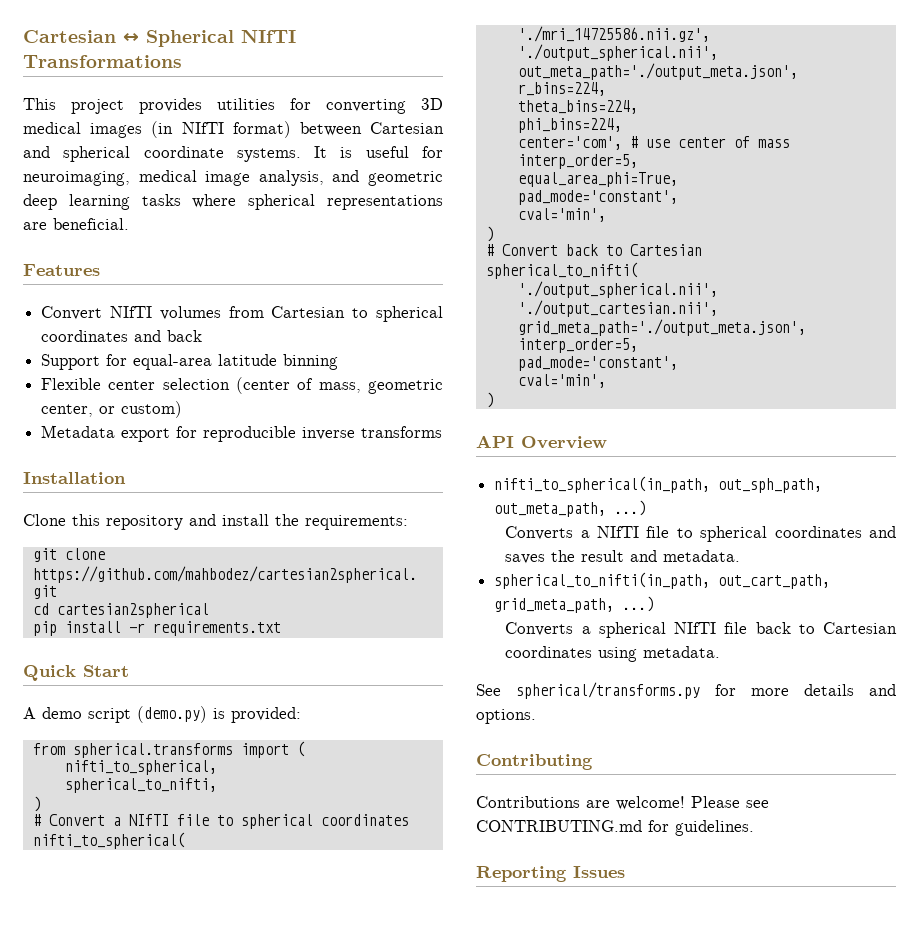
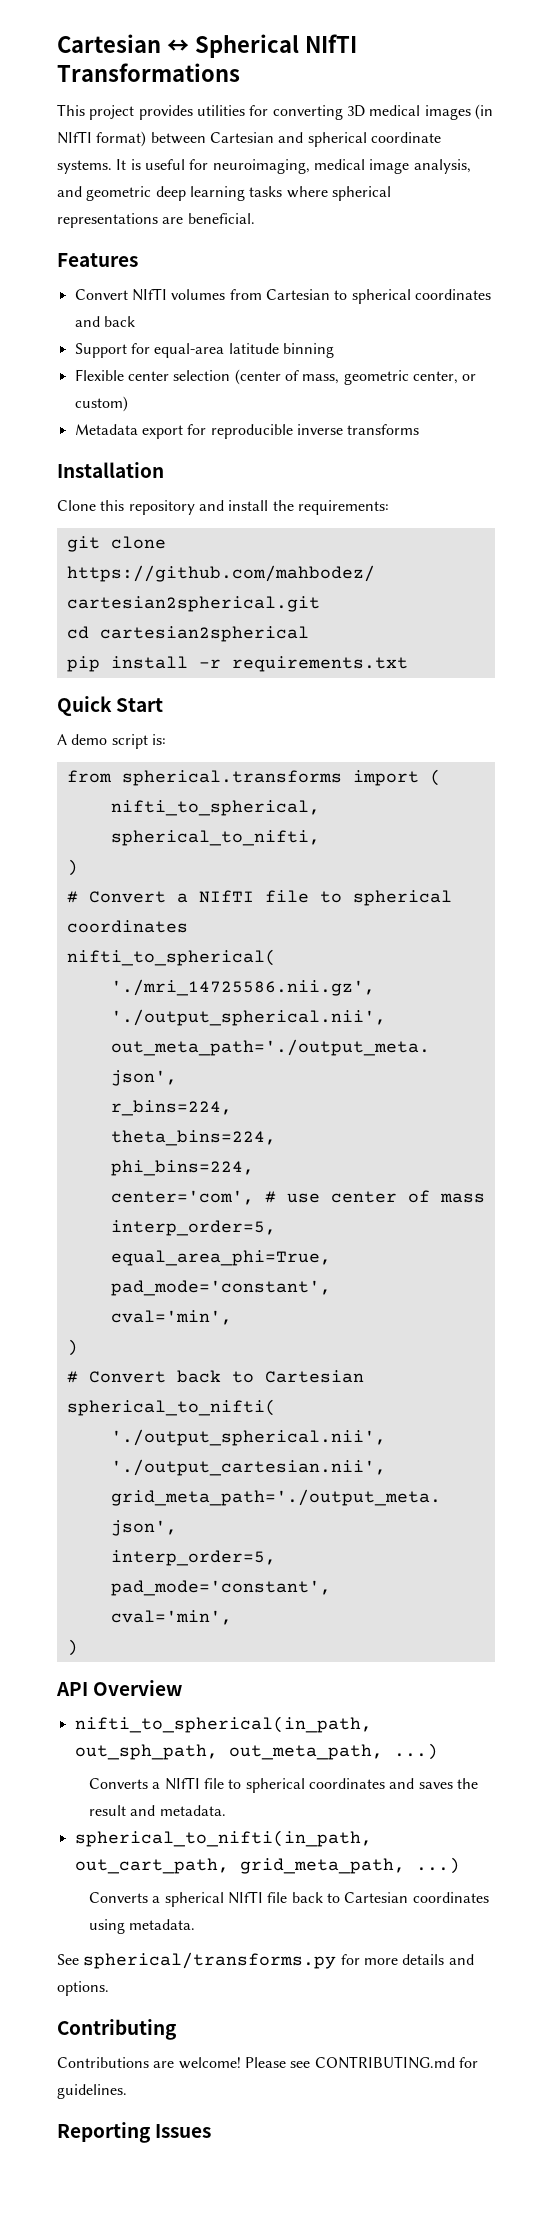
- A demo script (demo.py) is provided:
+ A demo script is:

